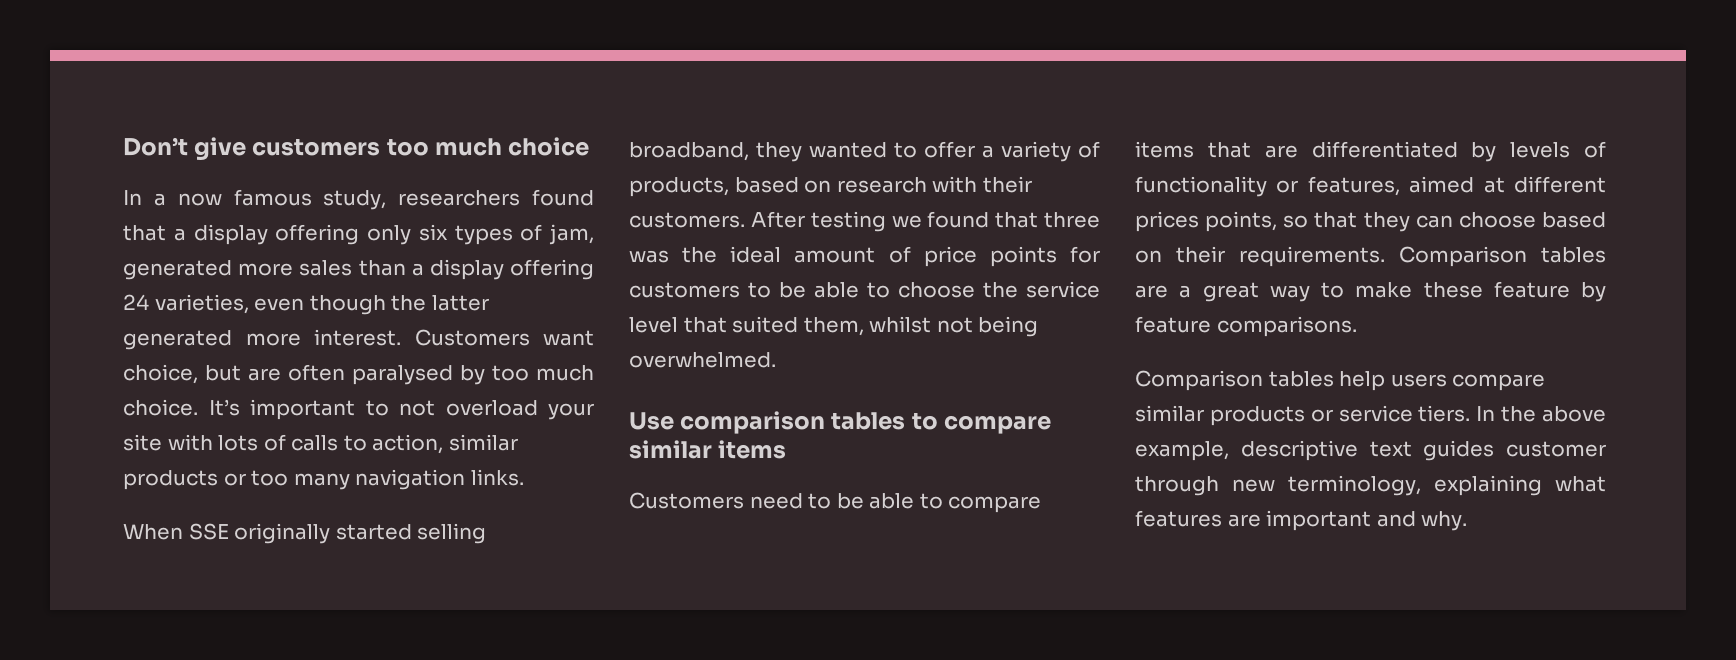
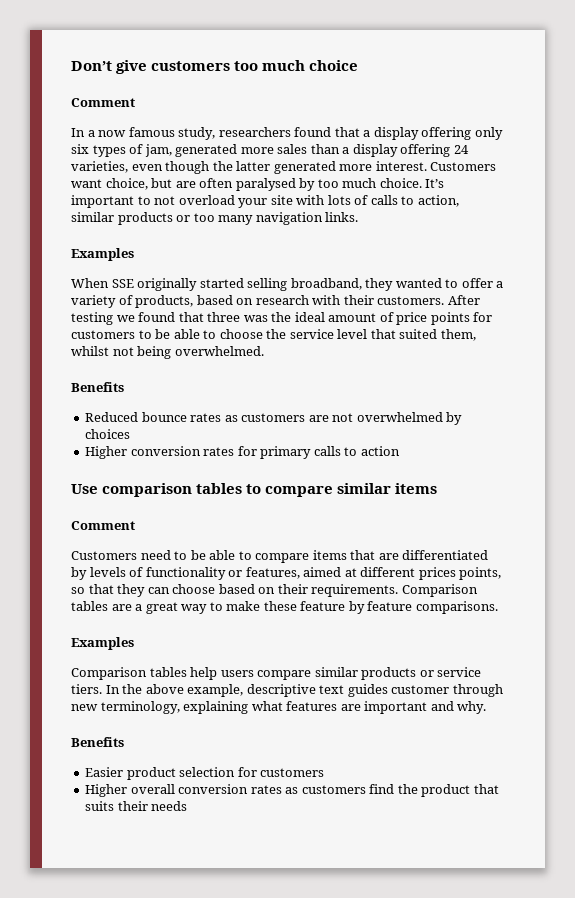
  Don’t give customers too much choice
+ Comment
  It’s important to not overload your site with lots of calls to action, similar products or too many navigation links.
+ Examples
  After testing we found that three was the ideal amount of price points for customers to be able to choose the service level that suited them, whilst not being overwhelmed.
+ Benefits
+ Reduced bounce rates as customers are not overwhelmed by choices
+ Higher conversion rates for primary calls to action
  Use comparison tables to compare similar items
+ Comment
  Comparison tables are a great way to make these feature by feature comparisons.
+ Examples
  In the above example, descriptive text guides customer through new terminology, explaining what features are important and why.
+ Benefits
+ Easier product selection for customers
+ Higher overall conversion rates as customers find the product that suits their needs

